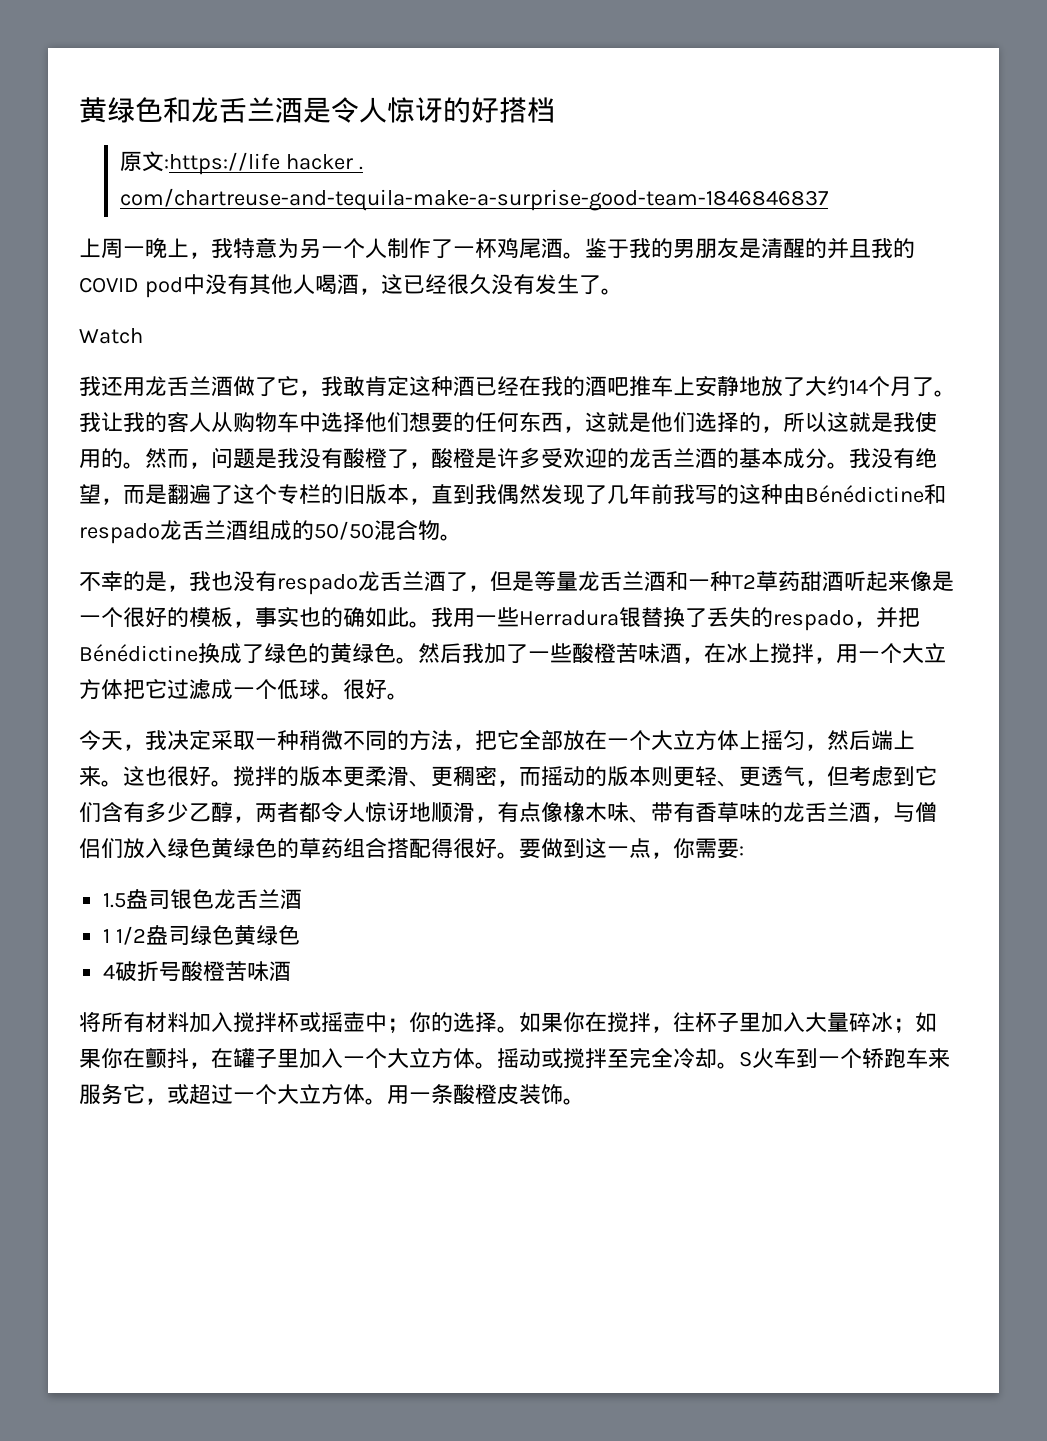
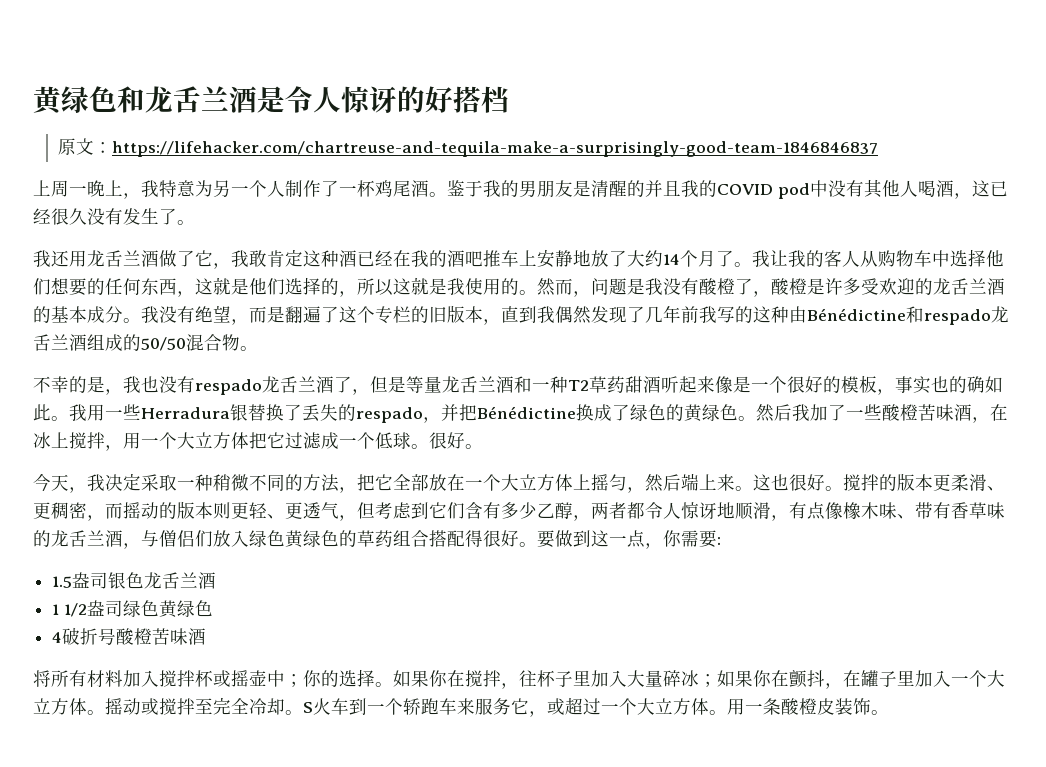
- 原文:https://life hacker . com/chartreuse-and-tequila-make-a-surprise-good-team-1846846837
+ 原文：https://lifehacker.com/chartreuse-and-tequila-make-a-surprisingly-good-team-1846846837
- Watch

